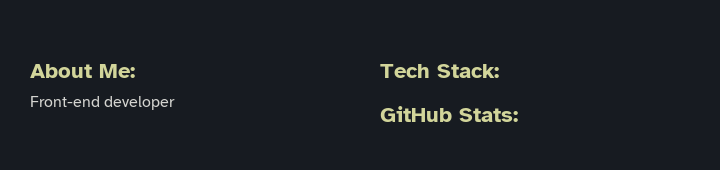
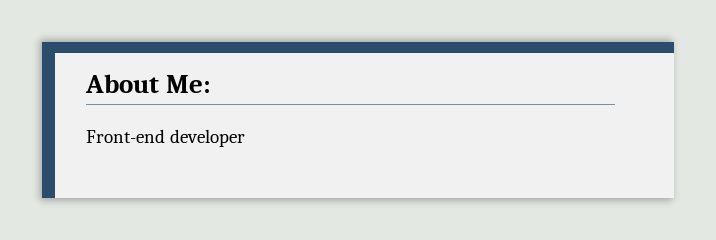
- Tech Stack:
- GitHub Stats:

